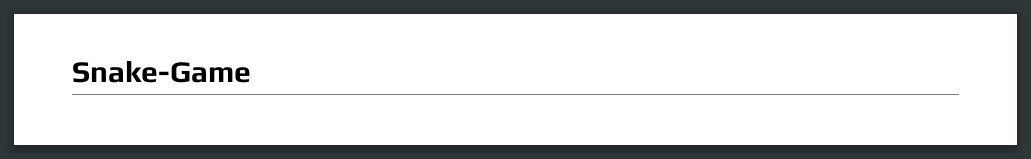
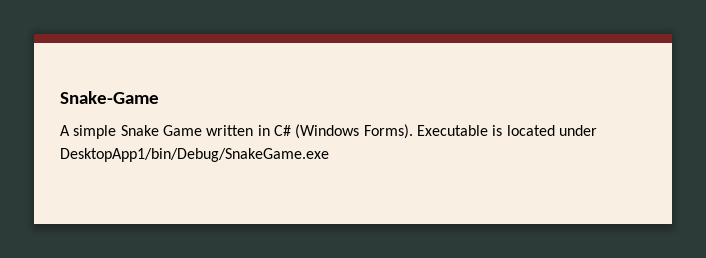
+ A simple Snake Game written in C# (Windows Forms). Executable is located under DesktopApp1/bin/Debug/SnakeGame.exe

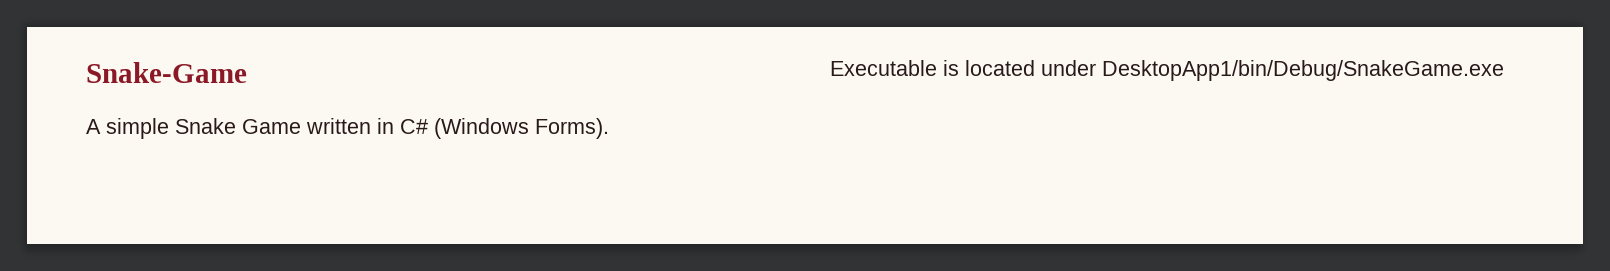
- A simple Snake Game written in C# (Windows Forms). Executable is located under DesktopApp1/bin/Debug/SnakeGame.exe
+ A simple Snake Game written in C# (Windows Forms).
+ Executable is located under DesktopApp1/bin/Debug/SnakeGame.exe

